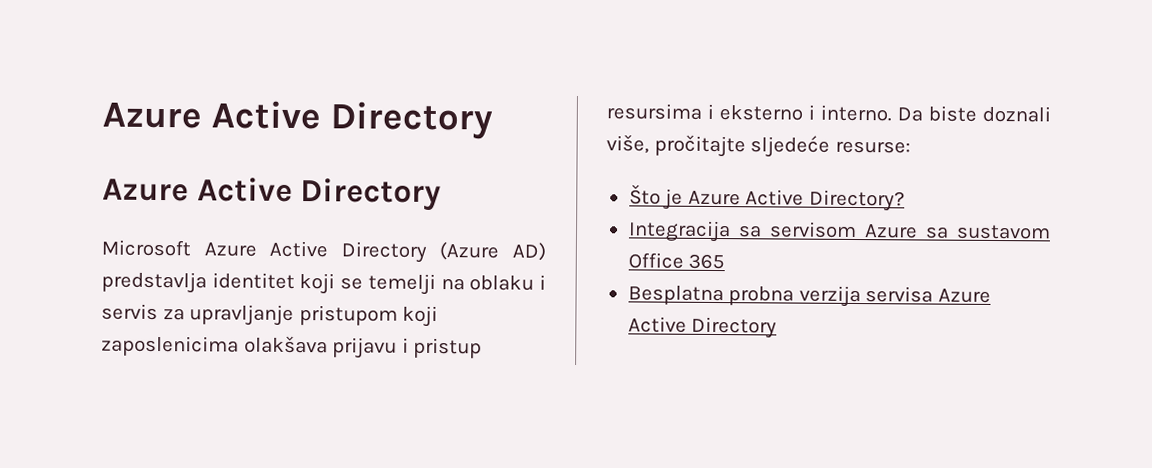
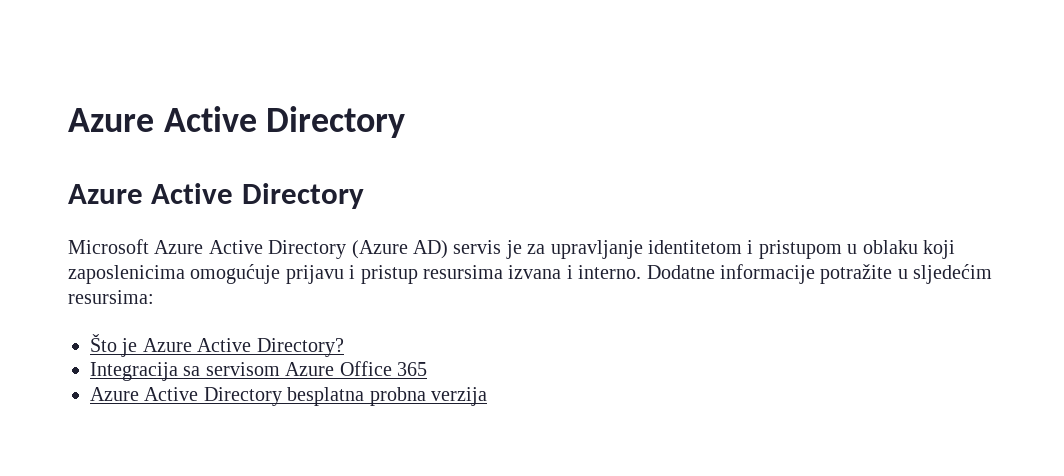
- Microsoft Azure Active Directory (Azure AD) predstavlja identitet koji se temelji na oblaku i servis za upravljanje pristupom koji zaposlenicima olakšava prijavu i pristup resursima i eksterno i interno. Da biste doznali više, pročitajte sljedeće resurse:
+ Microsoft Azure Active Directory (Azure AD) servis je za upravljanje identitetom i pristupom u oblaku koji zaposlenicima omogućuje prijavu i pristup resursima izvana i interno. Dodatne informacije potražite u sljedećim resursima:
- Integracija sa servisom Azure sa sustavom Office 365
+ Integracija sa servisom Azure Office 365
- Besplatna probna verzija servisa Azure Active Directory
+ Azure Active Directory besplatna probna verzija

